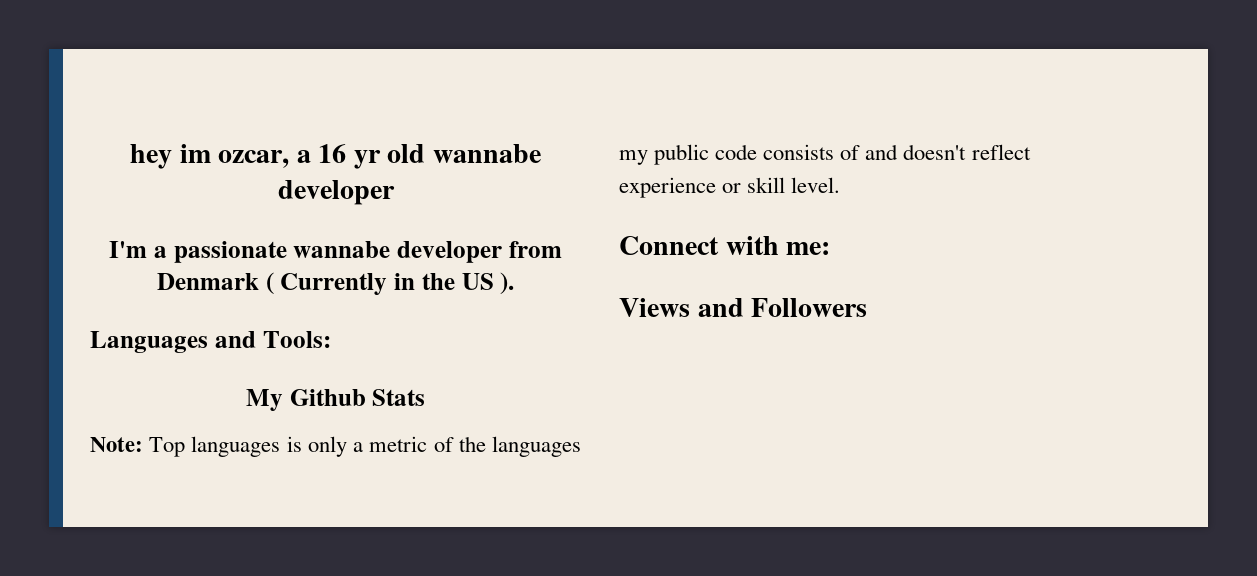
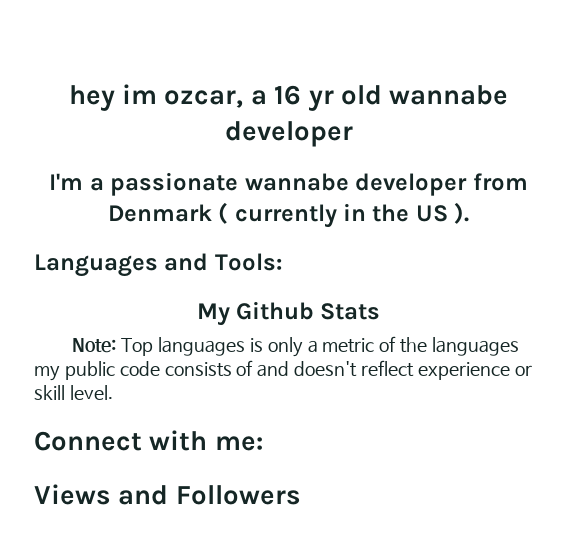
- I'm a passionate wannabe developer from Denmark ( Currently in the US ).
+ I'm a passionate wannabe developer from Denmark ( currently in the US ).

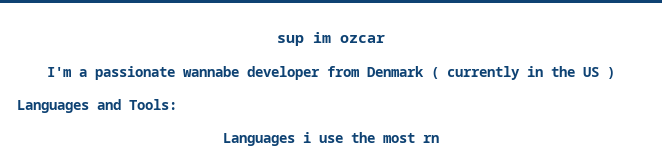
- hey im ozcar, a 16 yr old wannabe developer
+ sup im ozcar
- I'm a passionate wannabe developer from Denmark ( currently in the US ).
+ I'm a passionate wannabe developer from Denmark ( currently in the US )
- My Github Stats
- Note: Top languages is only a metric of the languages my public code consists of and doesn't reflect experience or skill level.
- Connect with me:
- Views and Followers
+ Languages i use the most rn

